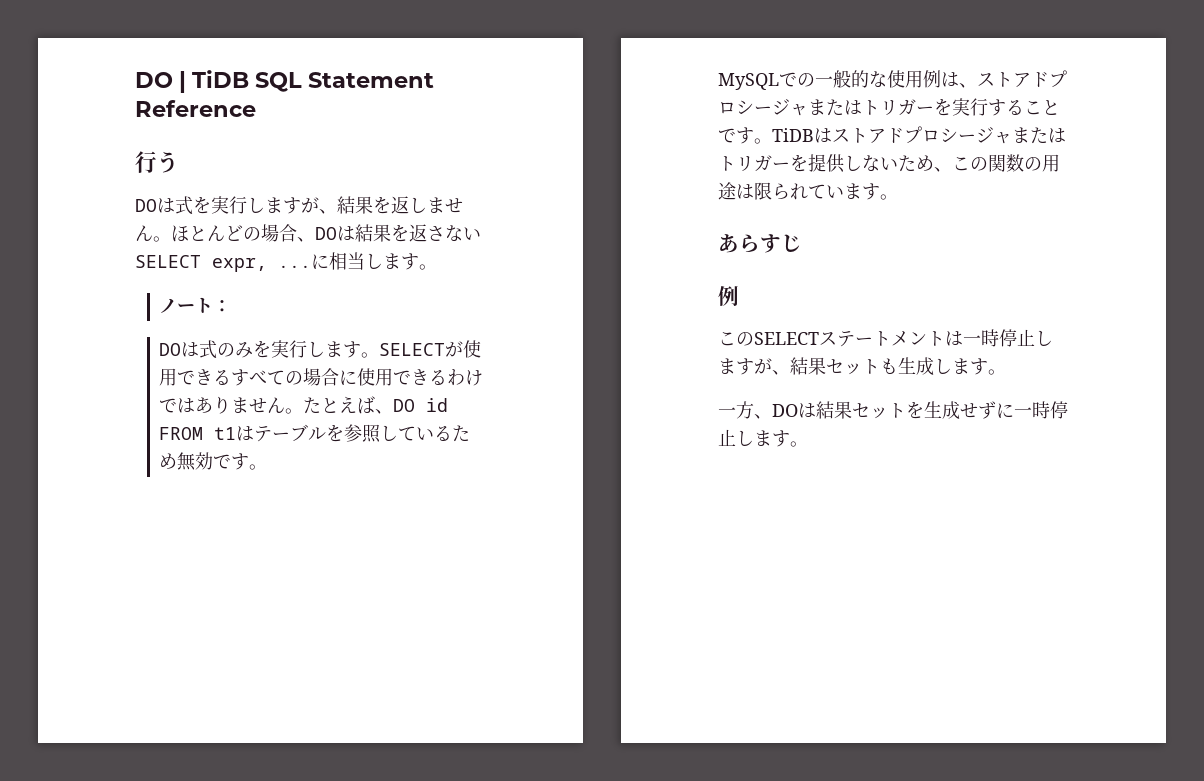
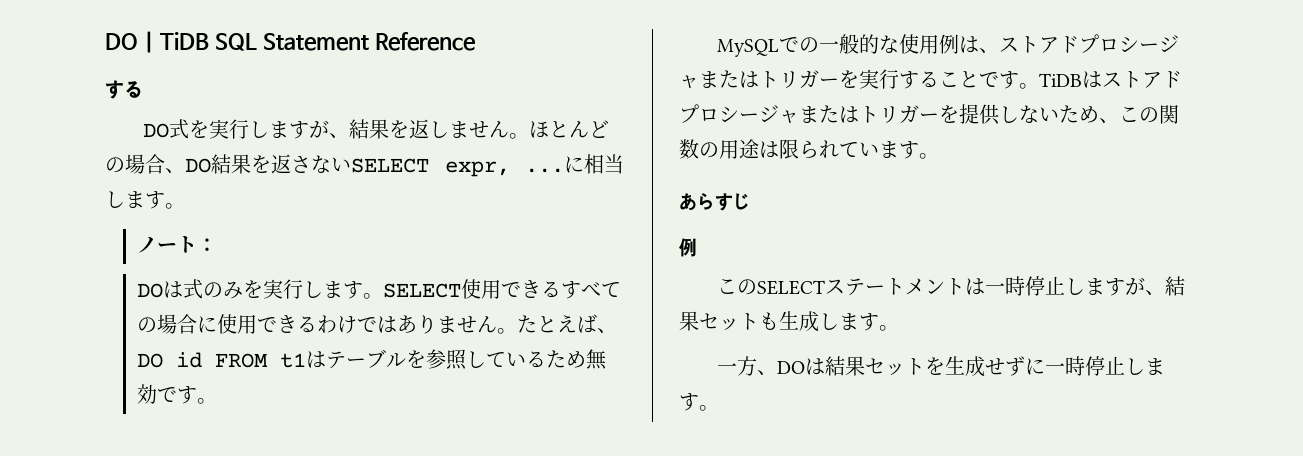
  DO | TiDB SQL Statement Reference
- 行う
- DOは式を実行しますが、結果を返しません。
+ する
+ DO式を実行しますが、結果を返しません。
- ほとんどの場合、DOは結果を返さないSELECT expr, ...
+ ほとんどの場合、DO結果を返さないSELECT expr, ...
- SELECTが使用できるすべての場合に使用できるわけではありません。
+ SELECT使用できるすべての場合に使用できるわけではありません。

